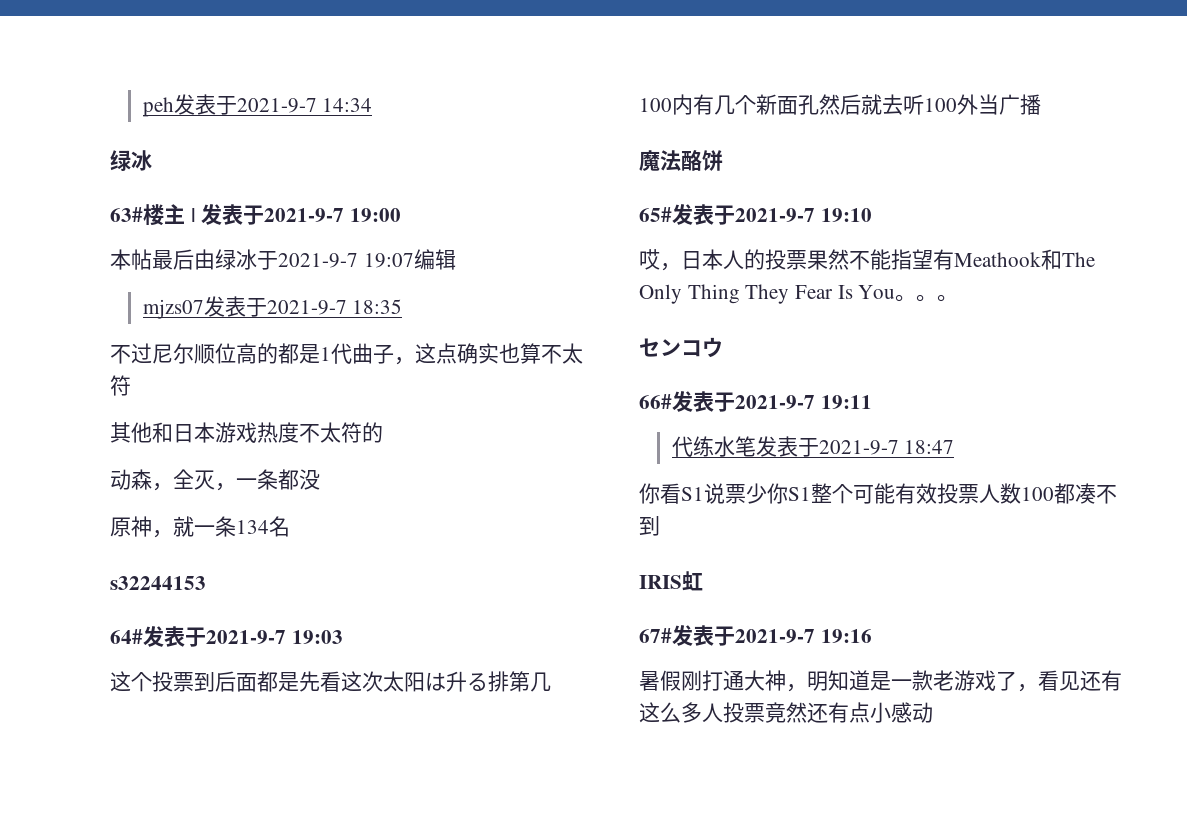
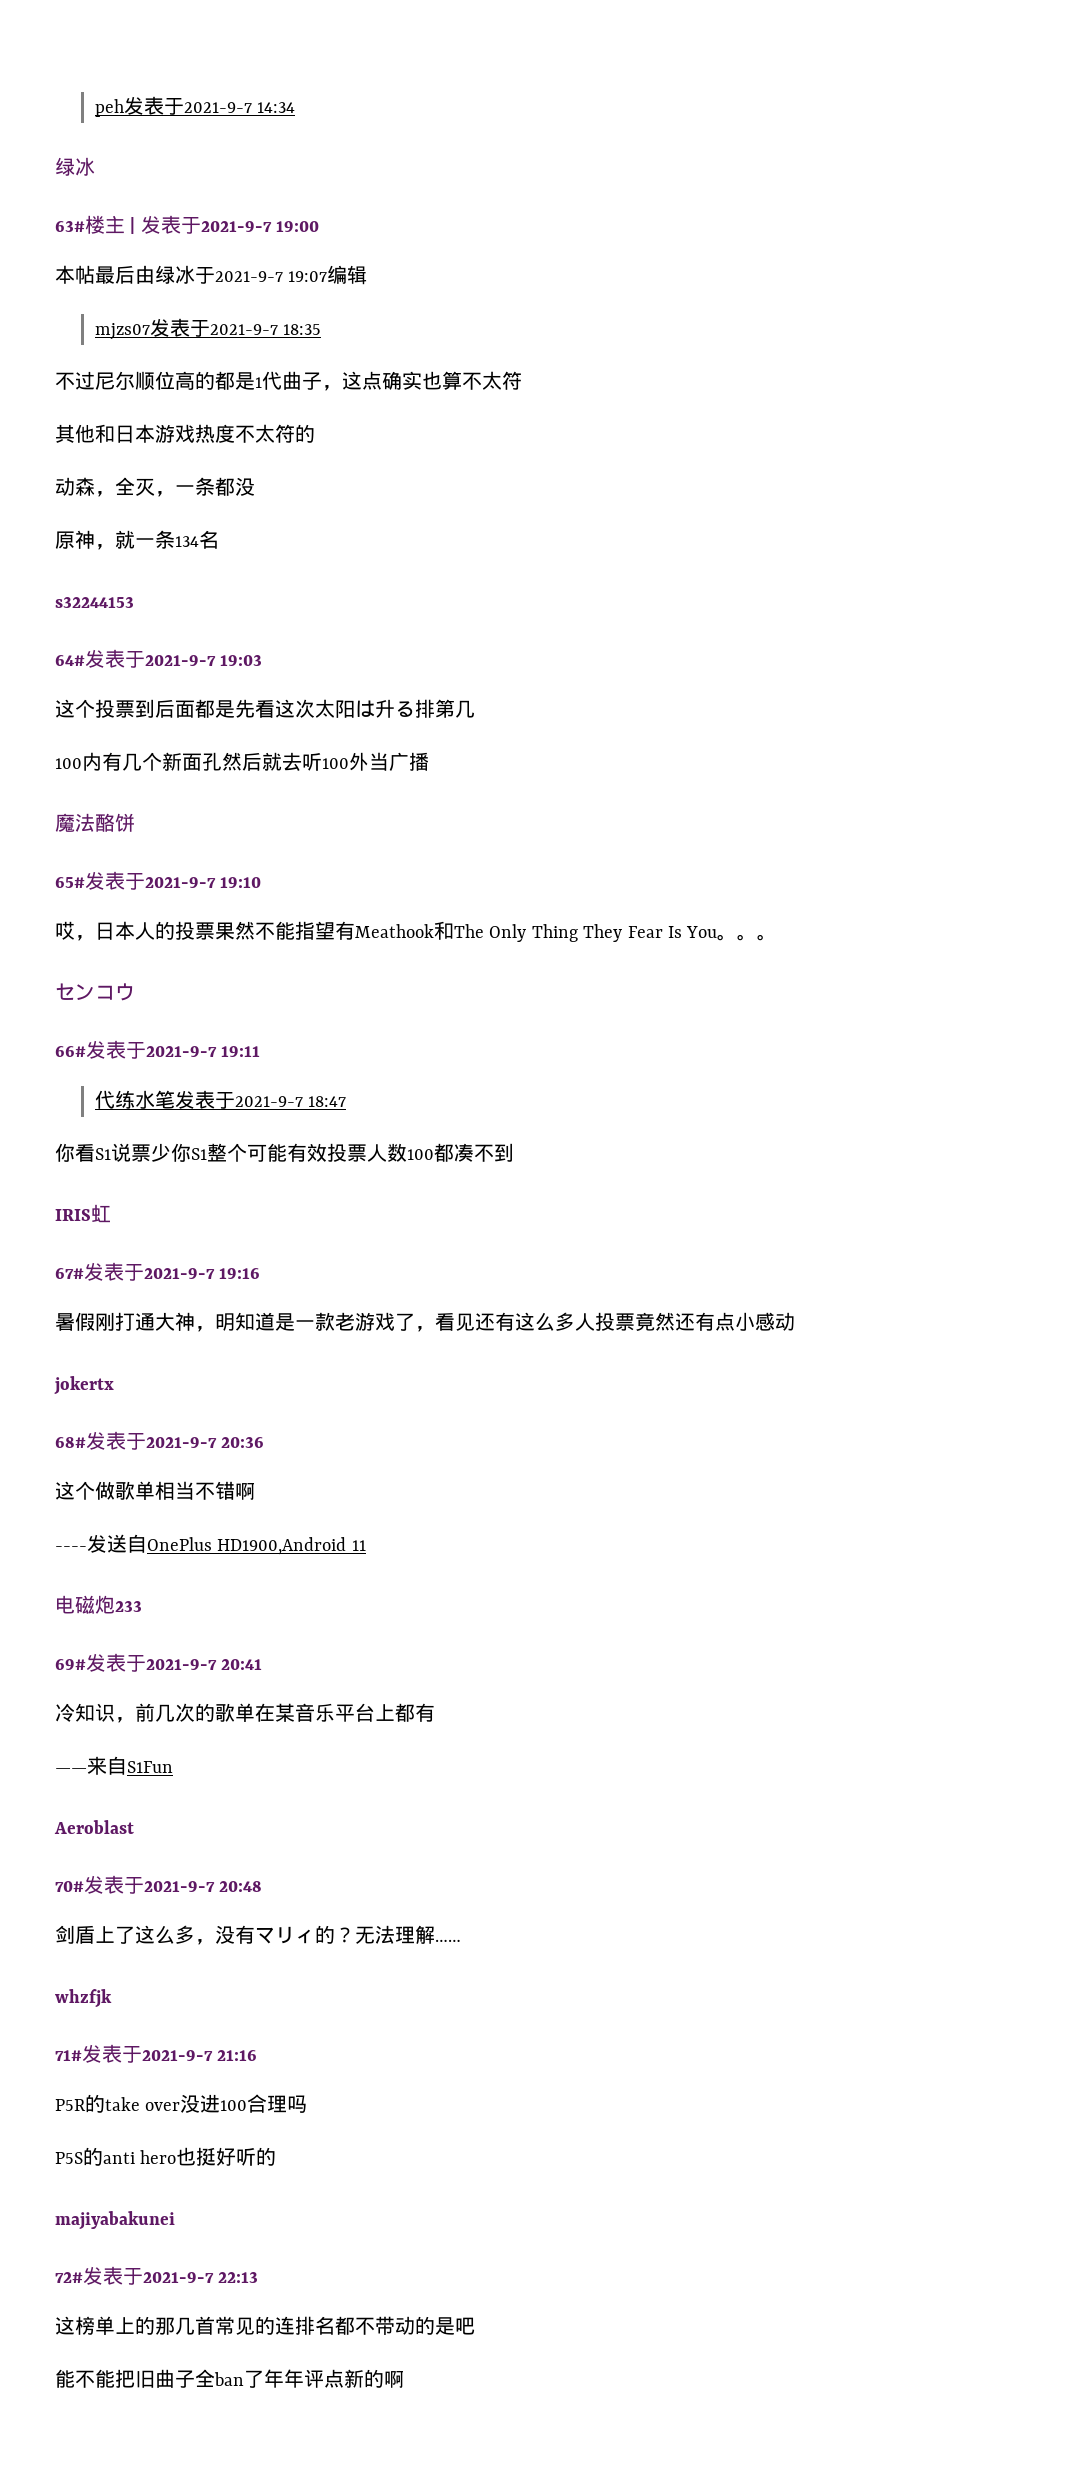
+ jokertx
+ 68#发表于2021-9-7 20:36
+ 这个做歌单相当不错啊
+ ----发送自OnePlus HD1900,Android 11
+ 电磁炮233
+ 69#发表于2021-9-7 20:41
+ 冷知识，前几次的歌单在某音乐平台上都有
+ ——来自S1Fun
+ Aeroblast
+ 70#发表于2021-9-7 20:48
+ 剑盾上了这么多，没有マリィ的？无法理解……
+ whzfjk
+ 71#发表于2021-9-7 21:16
+ P5R的take over没进100合理吗
+ P5S的anti hero也挺好听的
+ majiyabakunei
+ 72#发表于2021-9-7 22:13
+ 这榜单上的那几首常见的连排名都不带动的是吧
+ 能不能把旧曲子全ban了年年评点新的啊

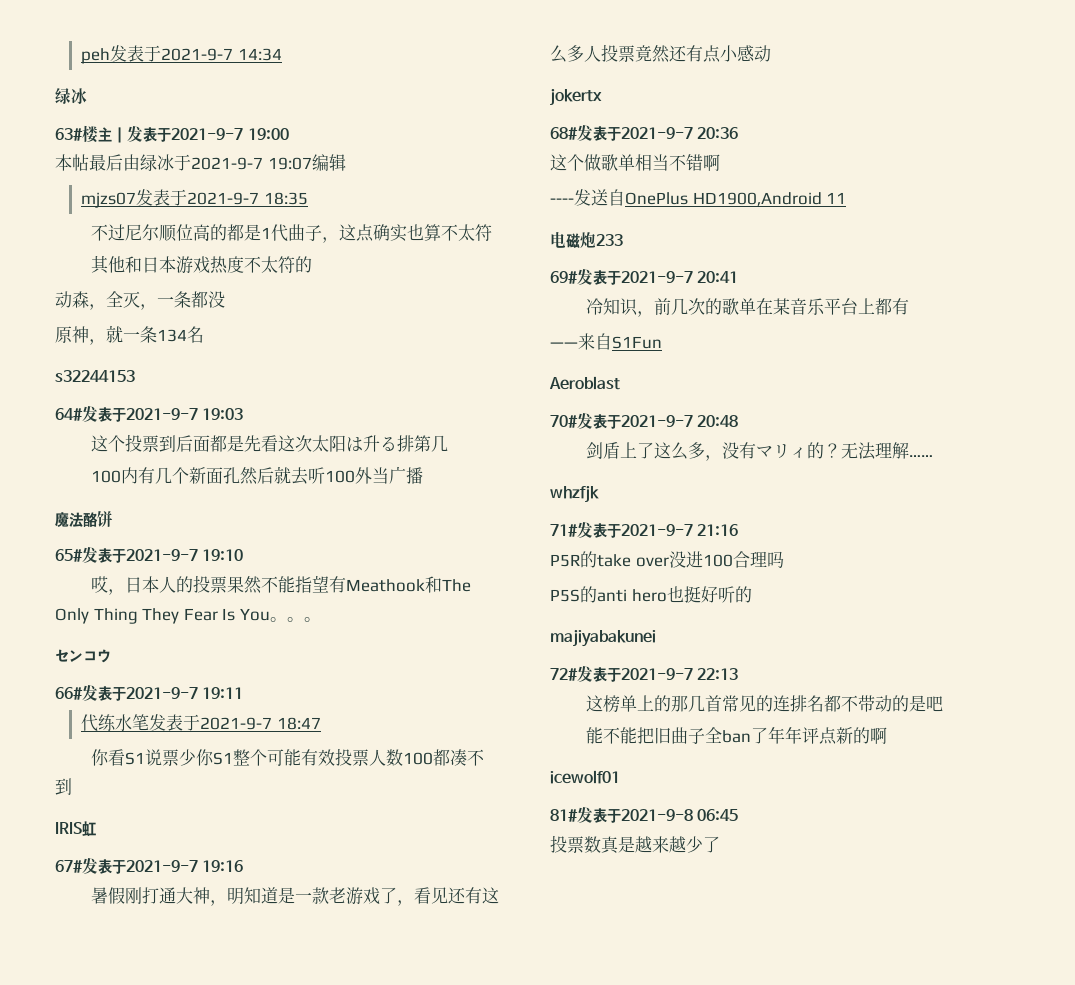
+ icewolf01
+ 81#发表于2021-9-8 06:45
+ 投票数真是越来越少了

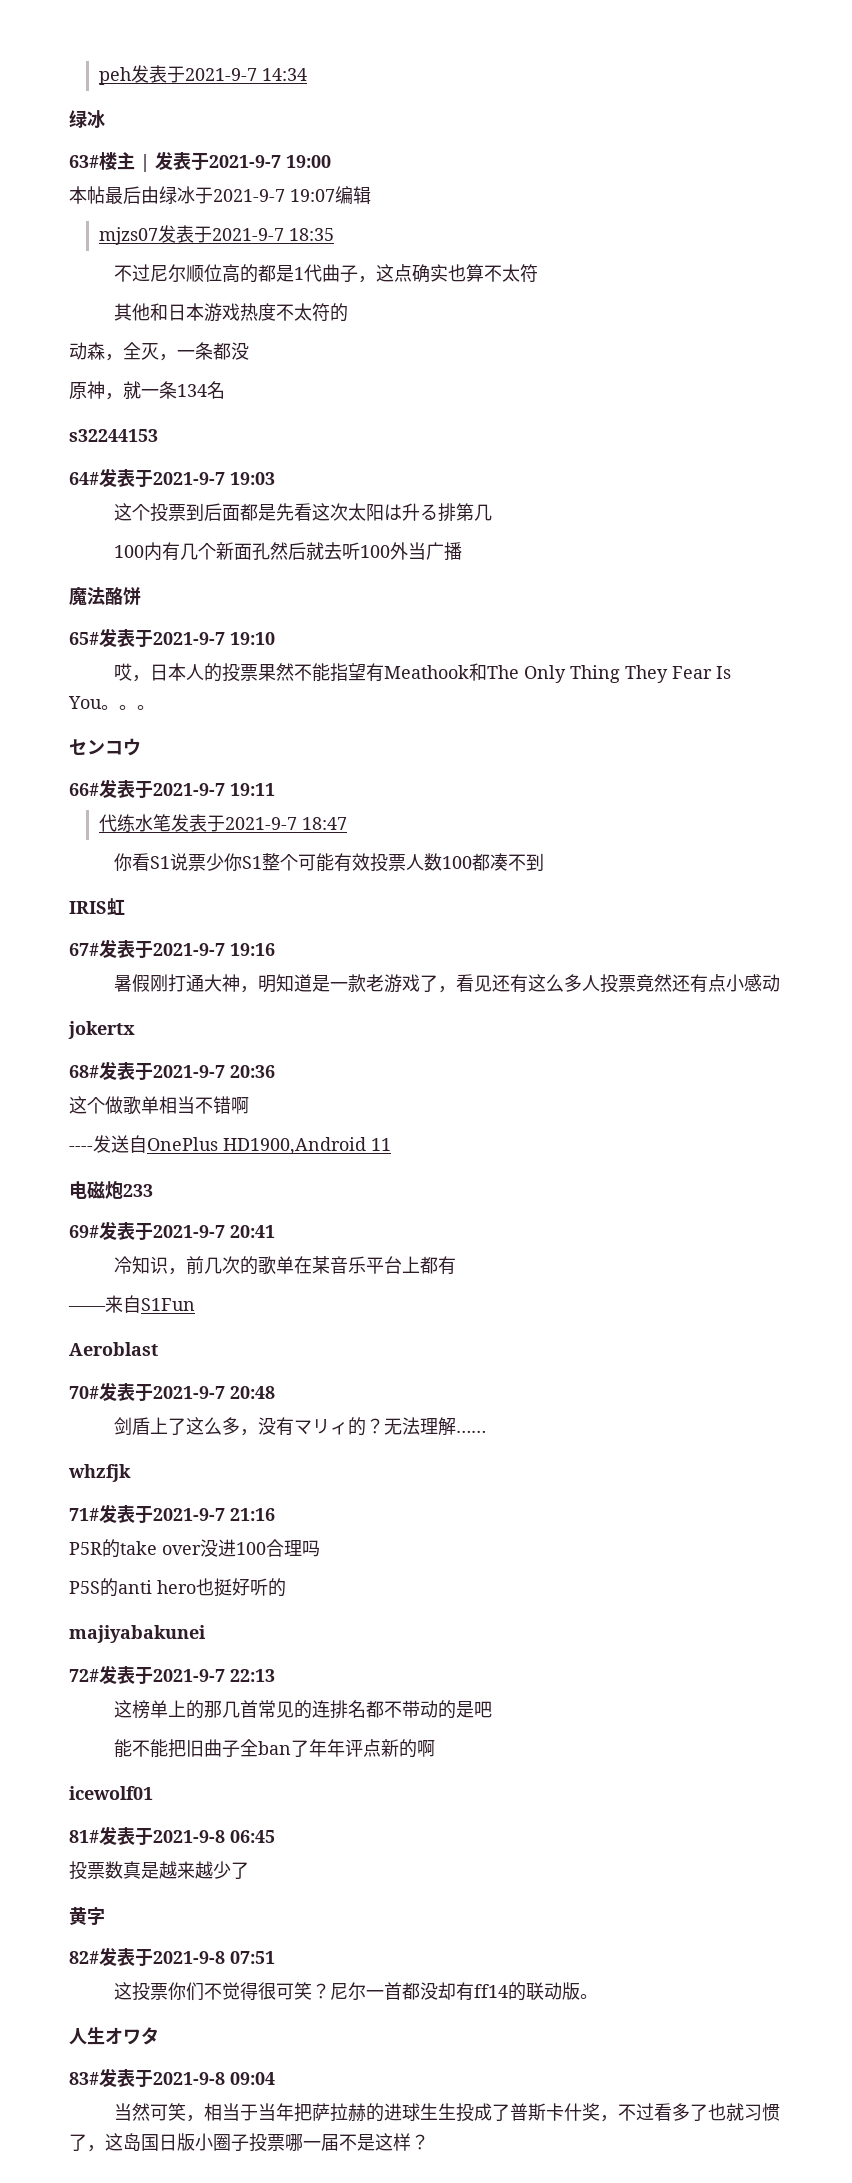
+ 黄字
+ 82#发表于2021-9-8 07:51
+ 这投票你们不觉得很可笑？尼尔一首都没却有ff14的联动版。
+ 人生オワタ
+ 83#发表于2021-9-8 09:04
+ 当然可笑，相当于当年把萨拉赫的进球生生投成了普斯卡什奖，不过看多了也就习惯了，这岛国日版小圈子投票哪一届不是这样？

